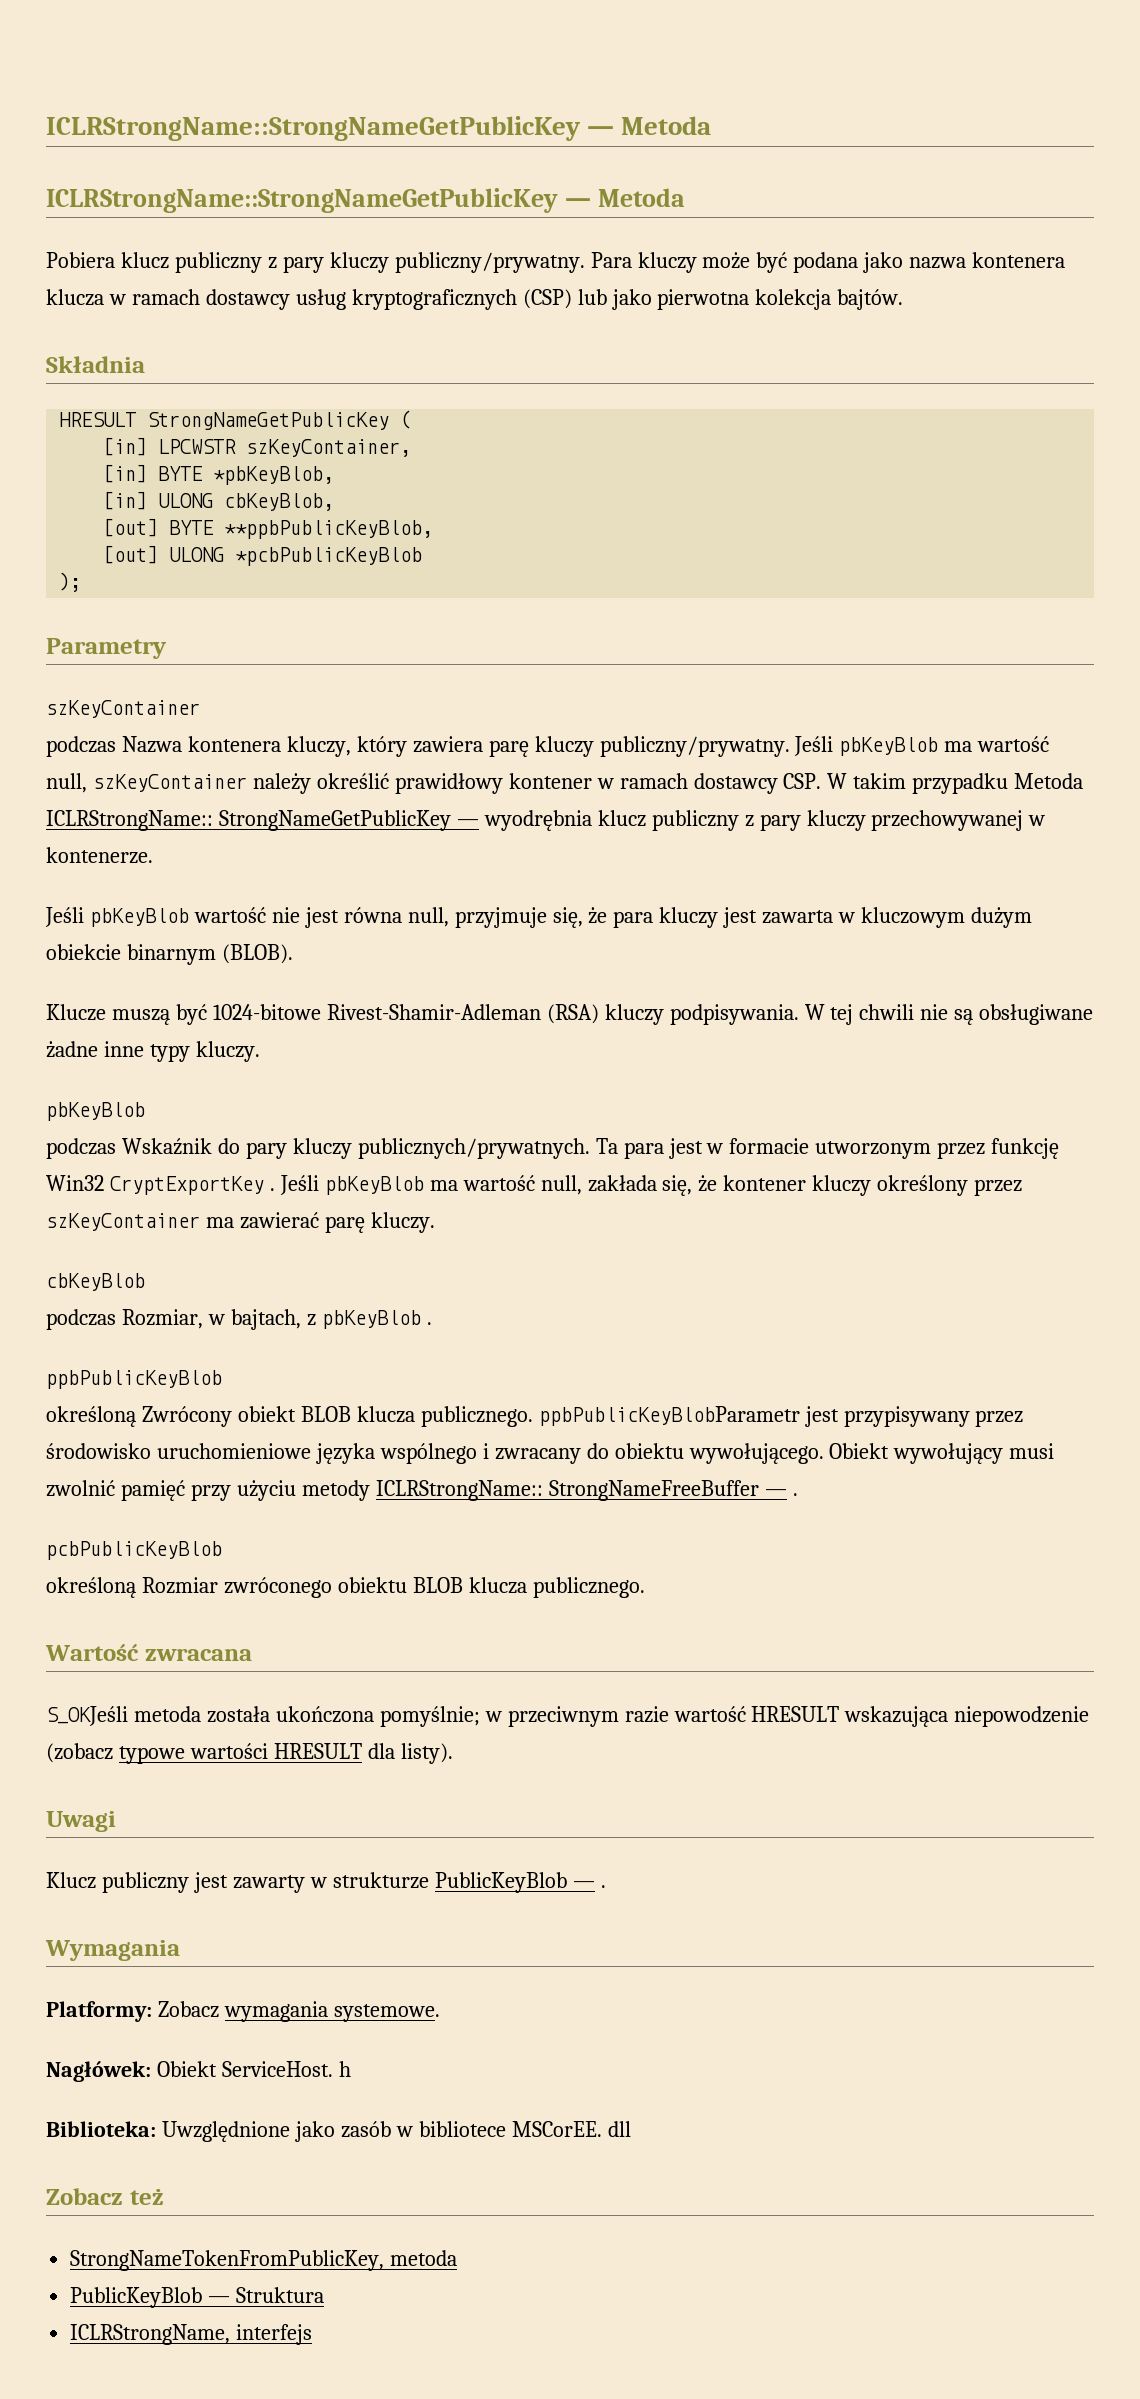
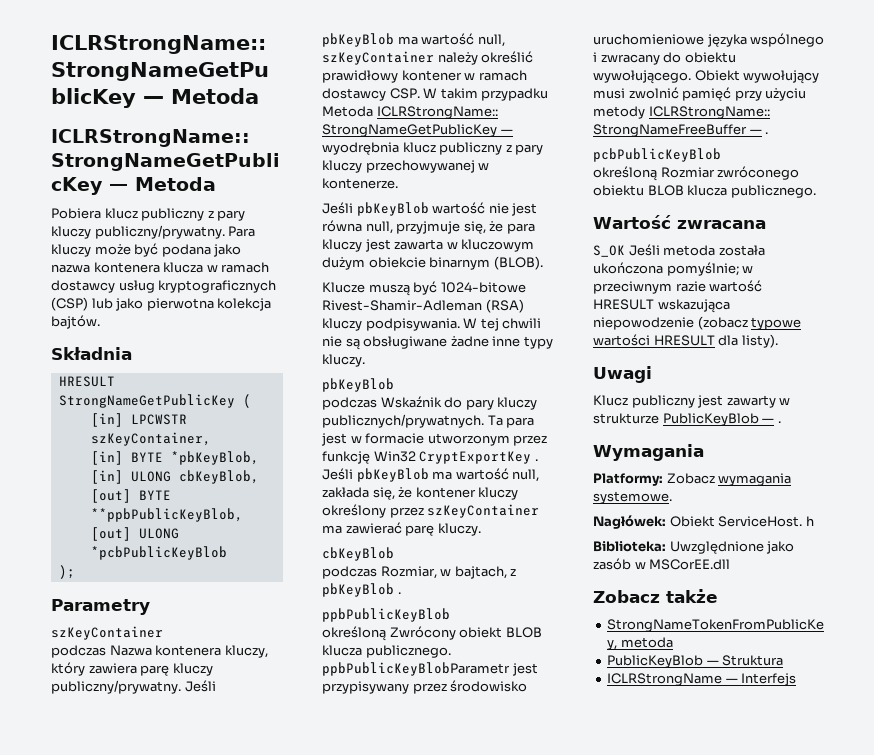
- S_OKJeśli metoda została ukończona pomyślnie; w przeciwnym razie wartość HRESULT wskazująca niepowodzenie (zobacz typowe wartości HRESULT dla listy).
+ S_OK Jeśli metoda została ukończona pomyślnie; w przeciwnym razie wartość HRESULT wskazująca niepowodzenie (zobacz typowe wartości HRESULT dla listy).
- Biblioteka: Uwzględnione jako zasób w bibliotece MSCorEE. dll
- Zobacz też
+ Biblioteka: Uwzględnione jako zasób w MSCorEE.dll
+ Zobacz także
- ICLRStrongName, interfejs
+ ICLRStrongName — Interfejs

